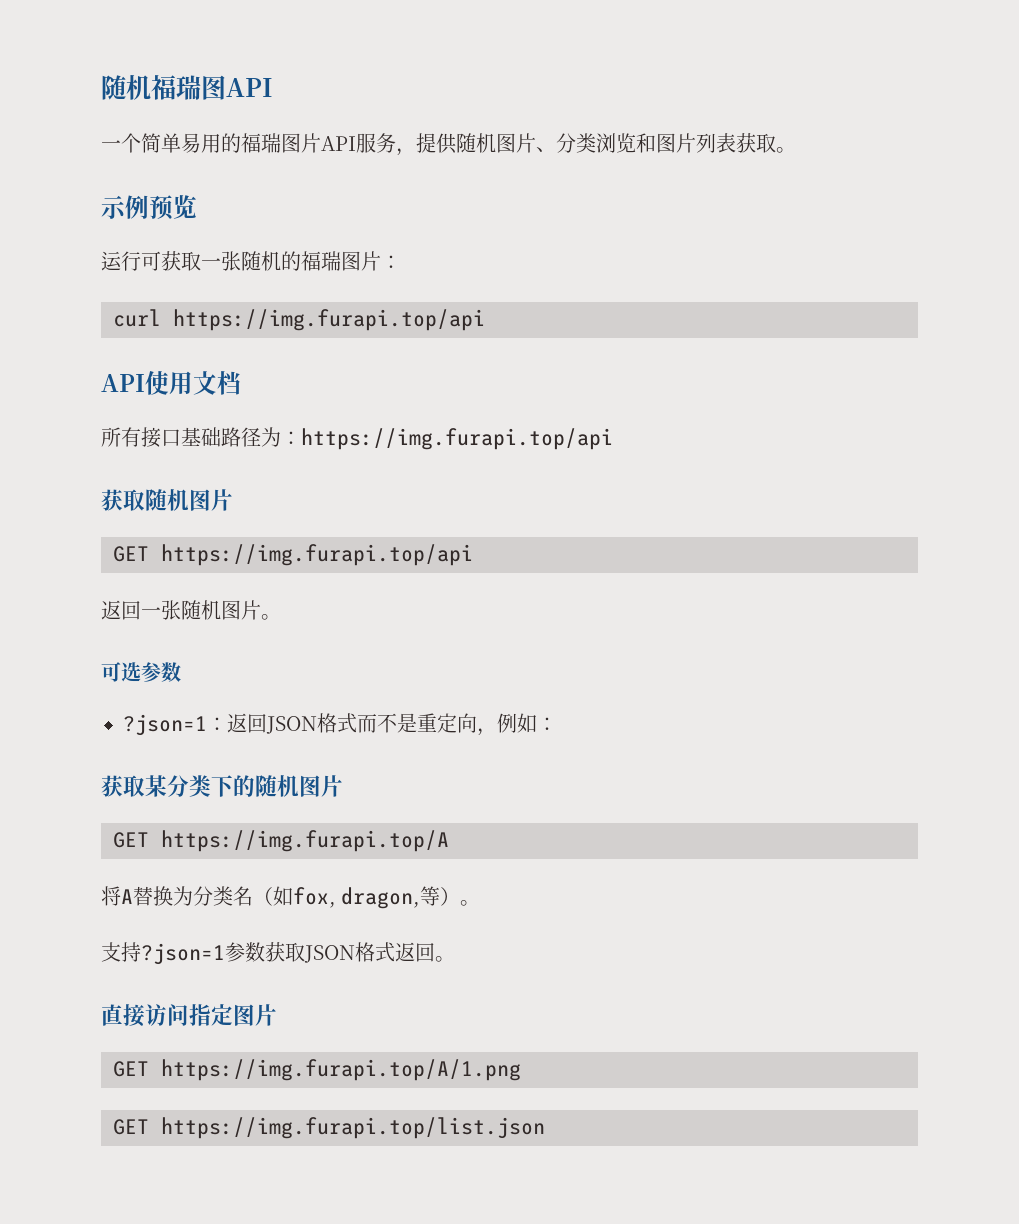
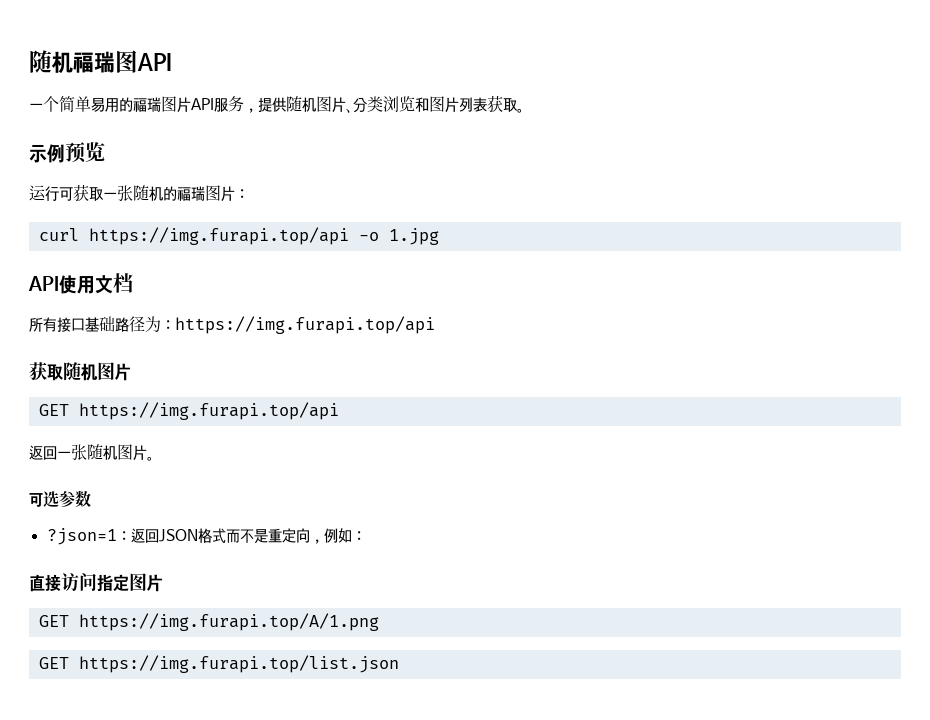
- curl https://img.furapi.top/api
+ curl https://img.furapi.top/api -o 1.jpg
- 获取某分类下的随机图片
- GET https://img.furapi.top/A
- 将A替换为分类名（如fox, dragon,等）。
- 支持?json=1参数获取JSON格式返回。

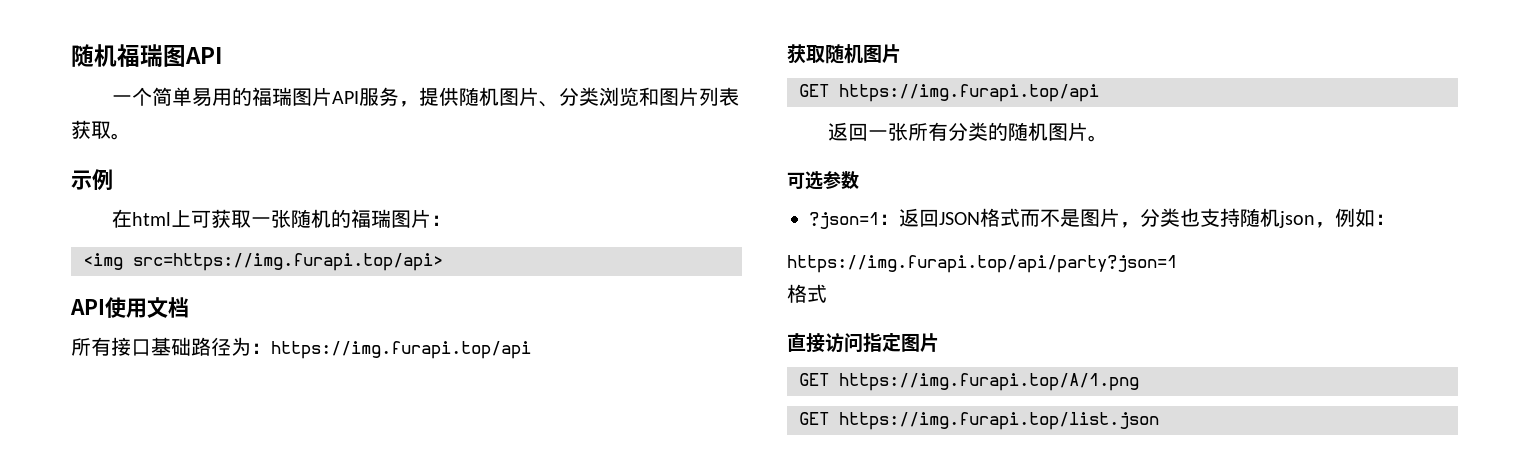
- 示例预览
- 运行可获取一张随机的福瑞图片：
+ 示例
+ 在html上可获取一张随机的福瑞图片：
- curl https://img.furapi.top/api -o 1.jpg
+ <img src=https://img.furapi.top/api>
- 返回一张随机图片。
+ 返回一张所有分类的随机图片。
- ?json=1：返回JSON格式而不是重定向，例如：
+ ?json=1：返回JSON格式而不是图片，分类也支持随机json，例如：
+ https://img.furapi.top/api/party?json=1
+ 格式

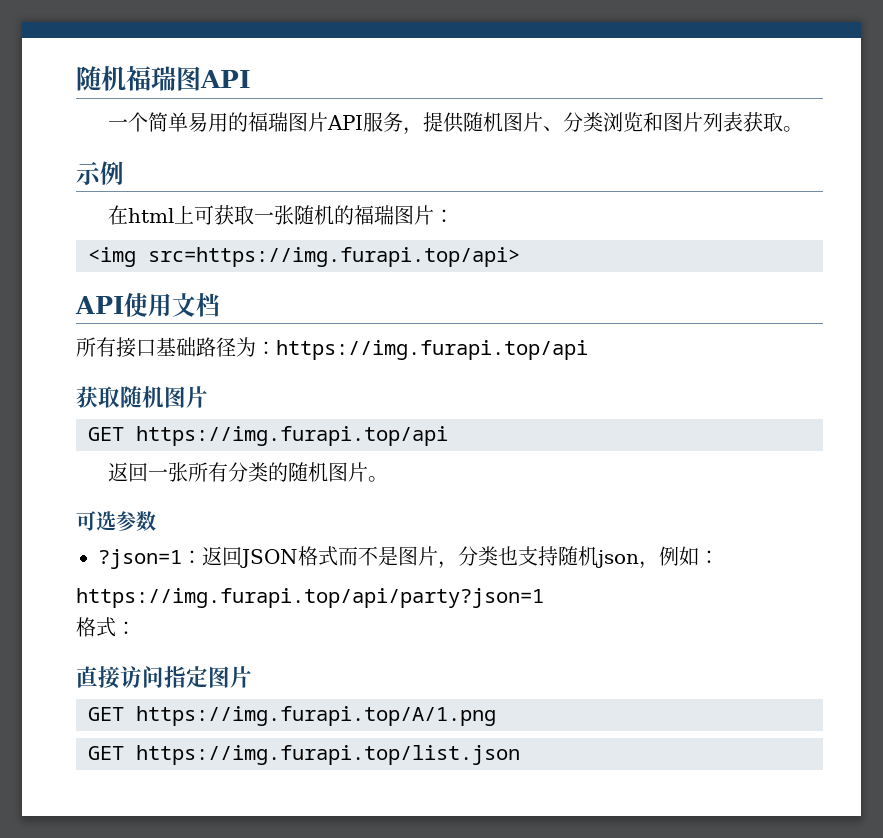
  https://img.furapi.top/api/party?json=1
- 格式
+ 格式：

